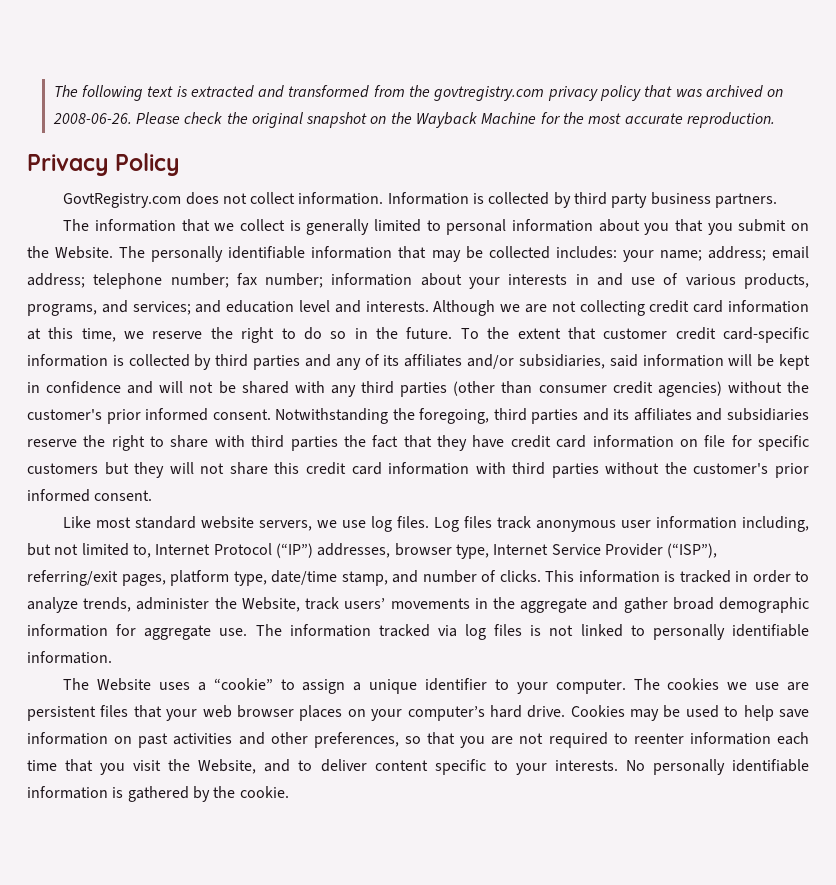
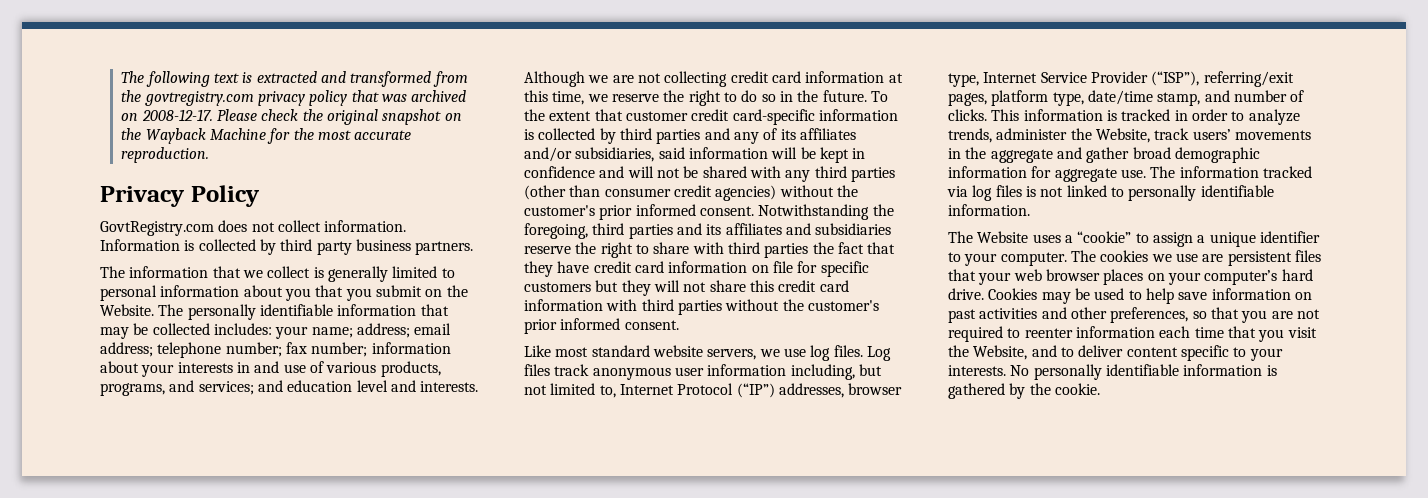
- The following text is extracted and transformed from the govtregistry.com privacy policy that was archived on 2008-06-26.
+ The following text is extracted and transformed from the govtregistry.com privacy policy that was archived on 2008-12-17.

